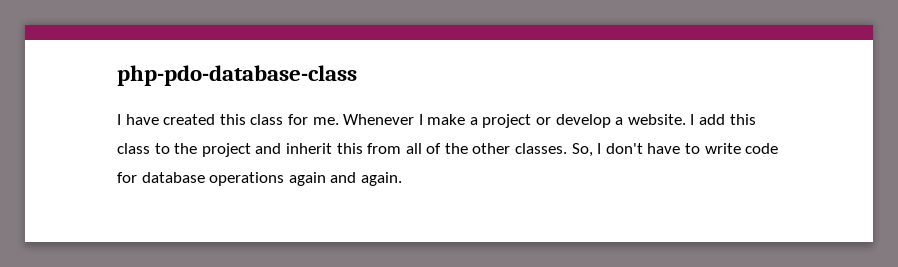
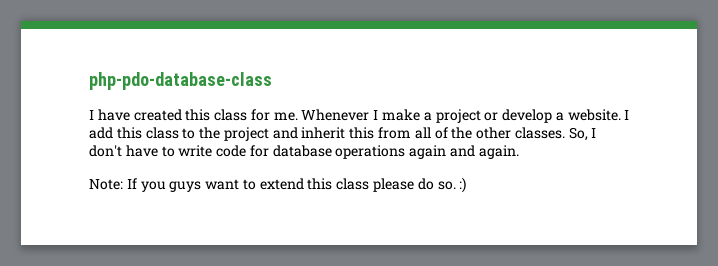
+ Note: If you guys want to extend this class please do so. :)

